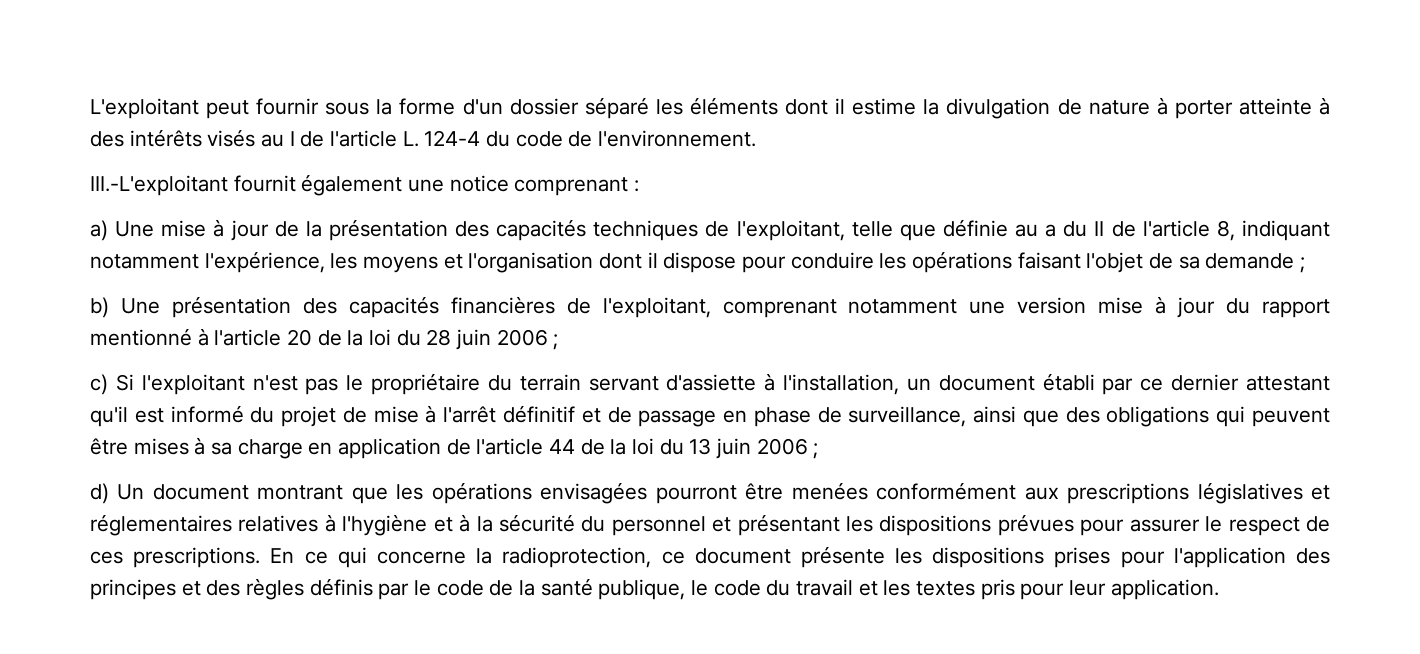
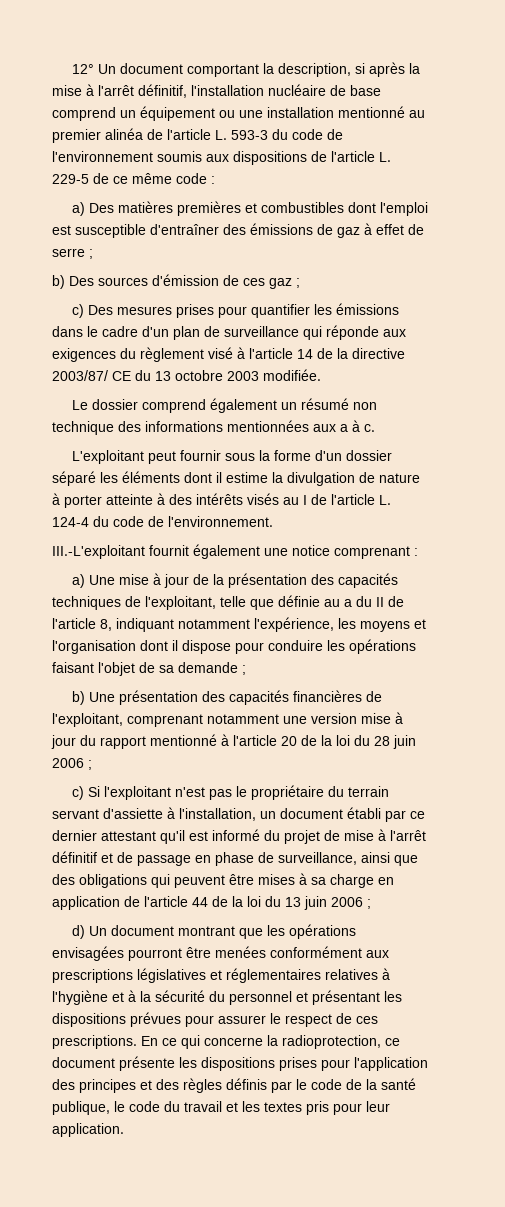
+ 12° Un document comportant la description, si après la mise à l'arrêt définitif, l'installation nucléaire de base comprend un équipement ou une installation mentionné au premier alinéa de l'article L. 593-3 du code de l'environnement soumis aux dispositions de l'article L. 229-5 de ce même code :
+ a) Des matières premières et combustibles dont l'emploi est susceptible d'entraîner des émissions de gaz à effet de serre ;
+ b) Des sources d'émission de ces gaz ;
+ c) Des mesures prises pour quantifier les émissions dans le cadre d'un plan de surveillance qui réponde aux exigences du règlement visé à l'article 14 de la directive 2003/87/ CE du 13 octobre 2003 modifiée.
+ Le dossier comprend également un résumé non technique des informations mentionnées aux a à c.

